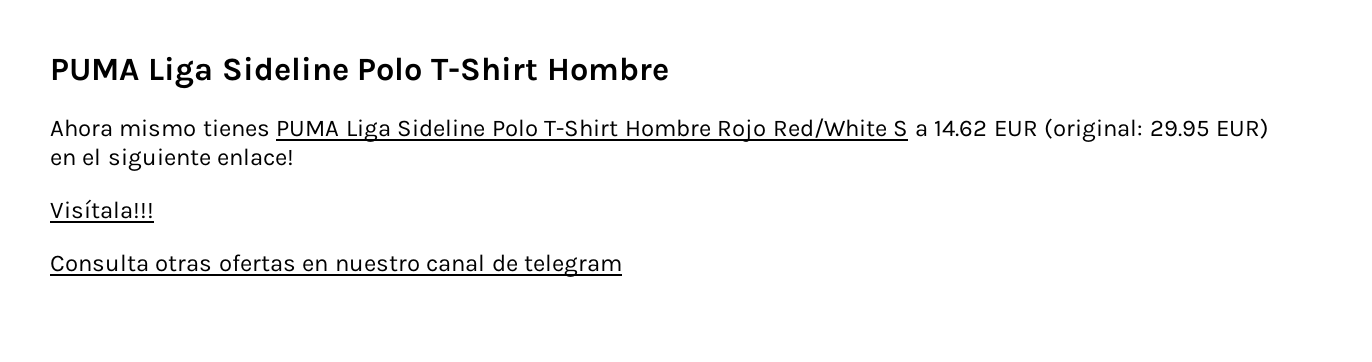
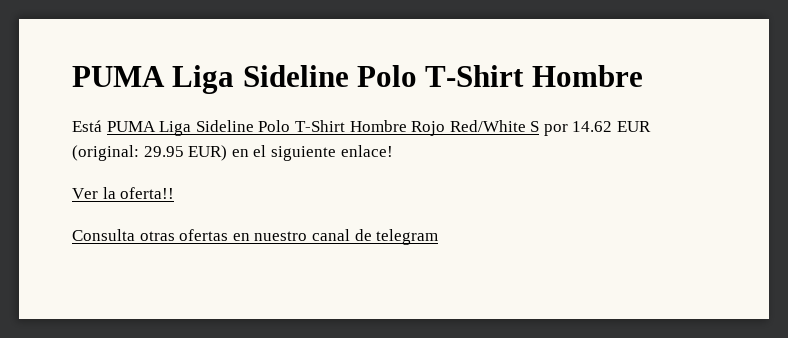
- Ahora mismo tienes PUMA Liga Sideline Polo T-Shirt Hombre Rojo Red/White S a 14.62 EUR (original: 29.95 EUR) en el siguiente enlace!
+ Está PUMA Liga Sideline Polo T-Shirt Hombre Rojo Red/White S por 14.62 EUR (original: 29.95 EUR) en el siguiente enlace!
- Visítala!!!
+ Ver la oferta!!

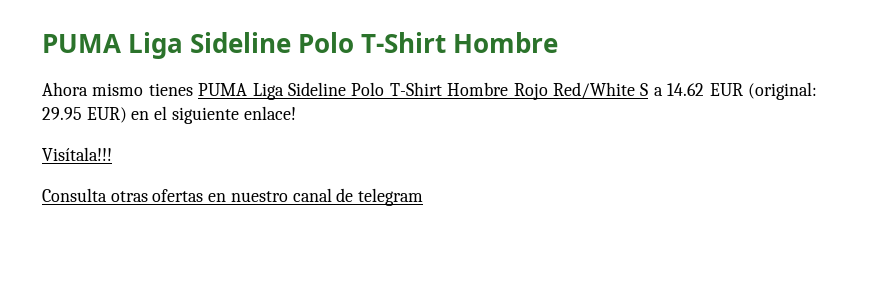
- Está PUMA Liga Sideline Polo T-Shirt Hombre Rojo Red/White S por 14.62 EUR (original: 29.95 EUR) en el siguiente enlace!
+ Ahora mismo tienes PUMA Liga Sideline Polo T-Shirt Hombre Rojo Red/White S a 14.62 EUR (original: 29.95 EUR) en el siguiente enlace!
- Ver la oferta!!
+ Visítala!!!

